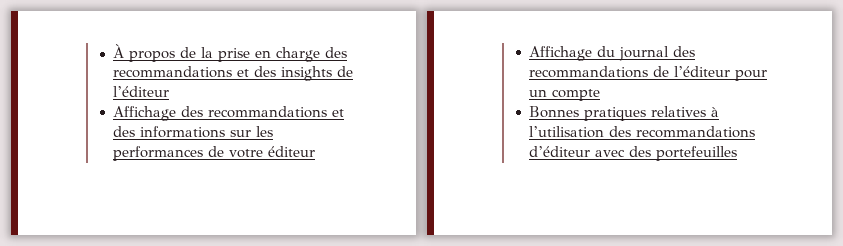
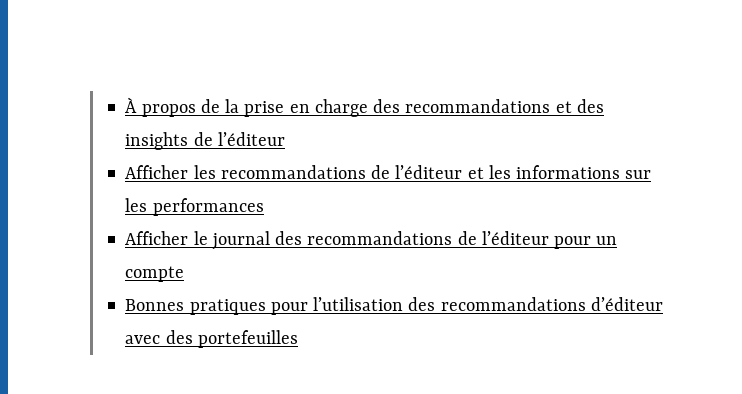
- Affichage des recommandations et des informations sur les performances de votre éditeur
- Affichage du journal des recommandations de l’éditeur pour un compte
+ Afficher les recommandations de l’éditeur et les informations sur les performances
+ Afficher le journal des recommandations de l’éditeur pour un compte
- Bonnes pratiques relatives à l’utilisation des recommandations d’éditeur avec des portefeuilles
+ Bonnes pratiques pour l’utilisation des recommandations d’éditeur avec des portefeuilles

